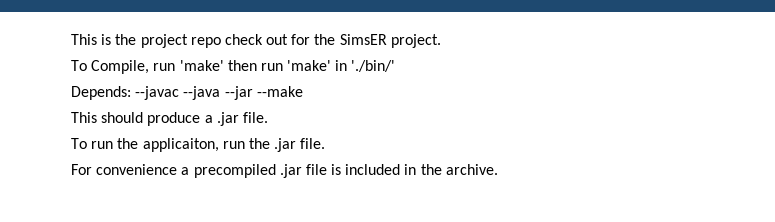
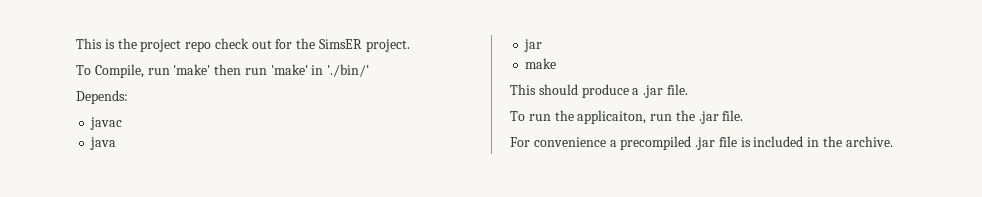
- Depends: --javac --java --jar --make
+ Depends:
+ javac
+ java
+ jar
+ make

